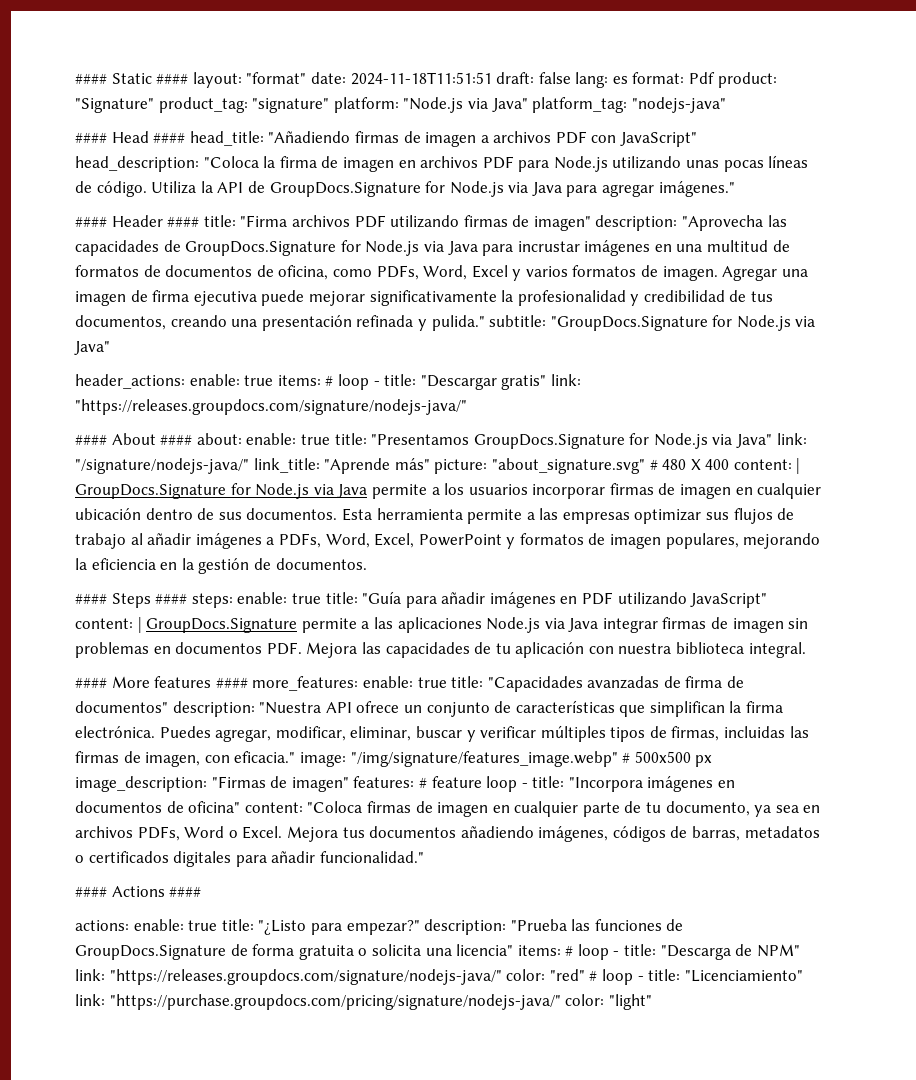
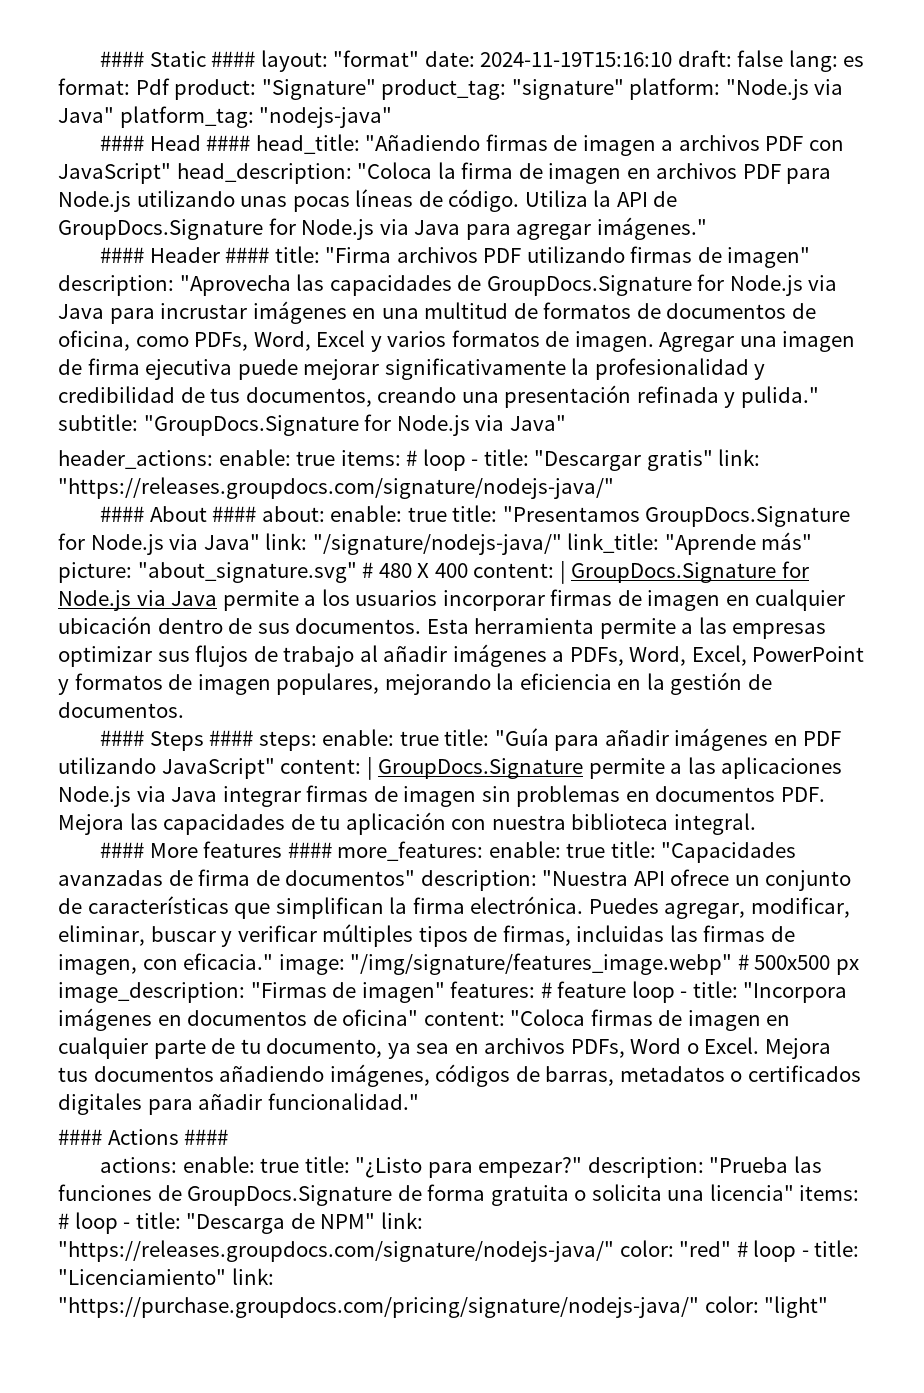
- #### Static #### layout: "format" date: 2024-11-18T11:51:51 draft: false lang: es format: Pdf product: "Signature" product_tag: "signature" platform: "Node.js via Java" platform_tag: "nodejs-java"
+ #### Static #### layout: "format" date: 2024-11-19T15:16:10 draft: false lang: es format: Pdf product: "Signature" product_tag: "signature" platform: "Node.js via Java" platform_tag: "nodejs-java"

